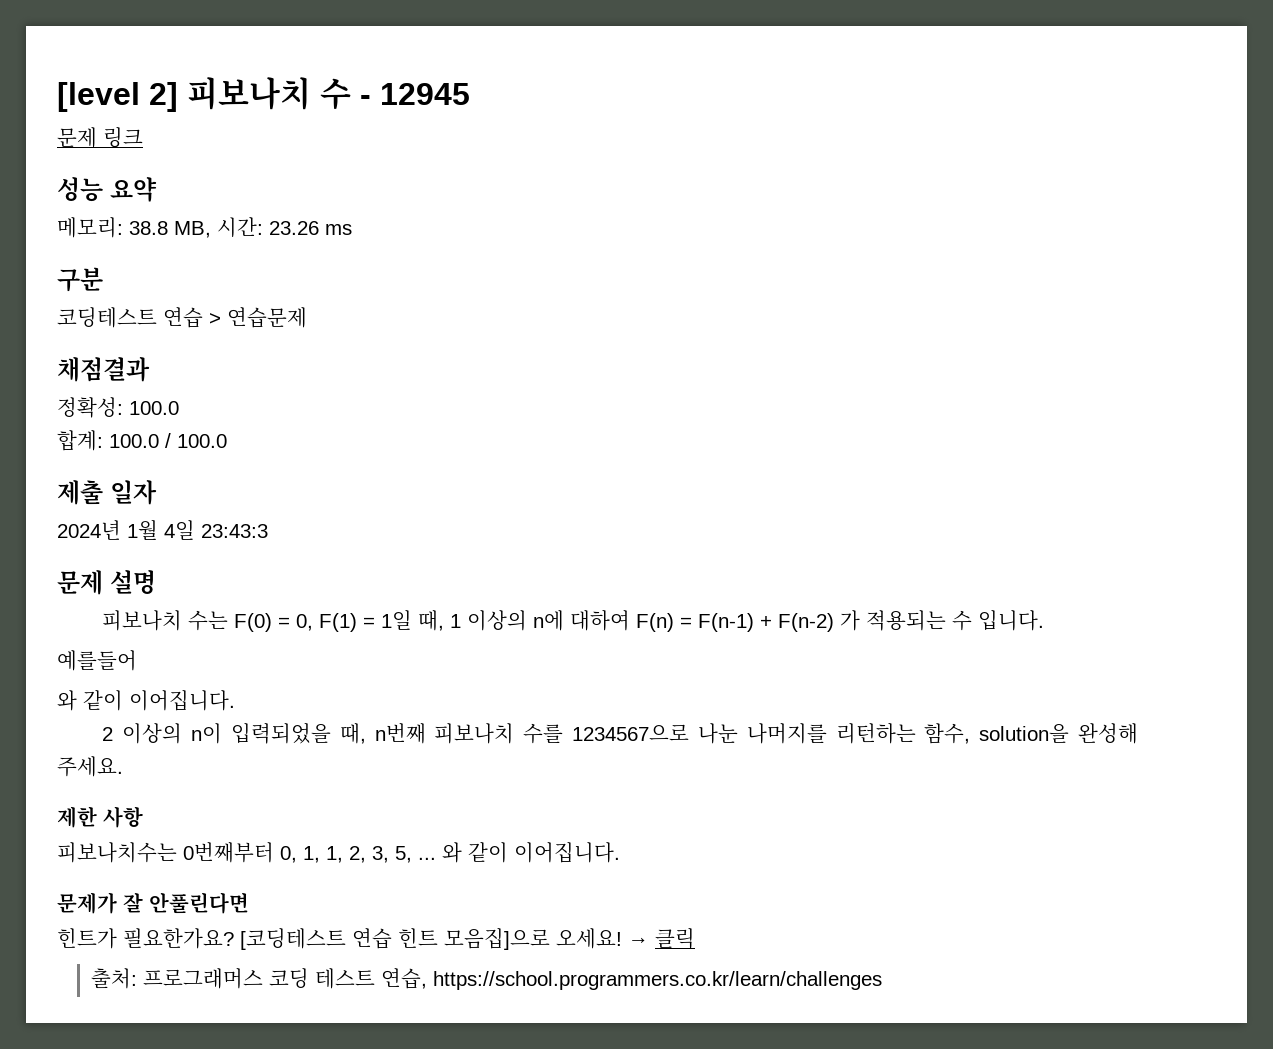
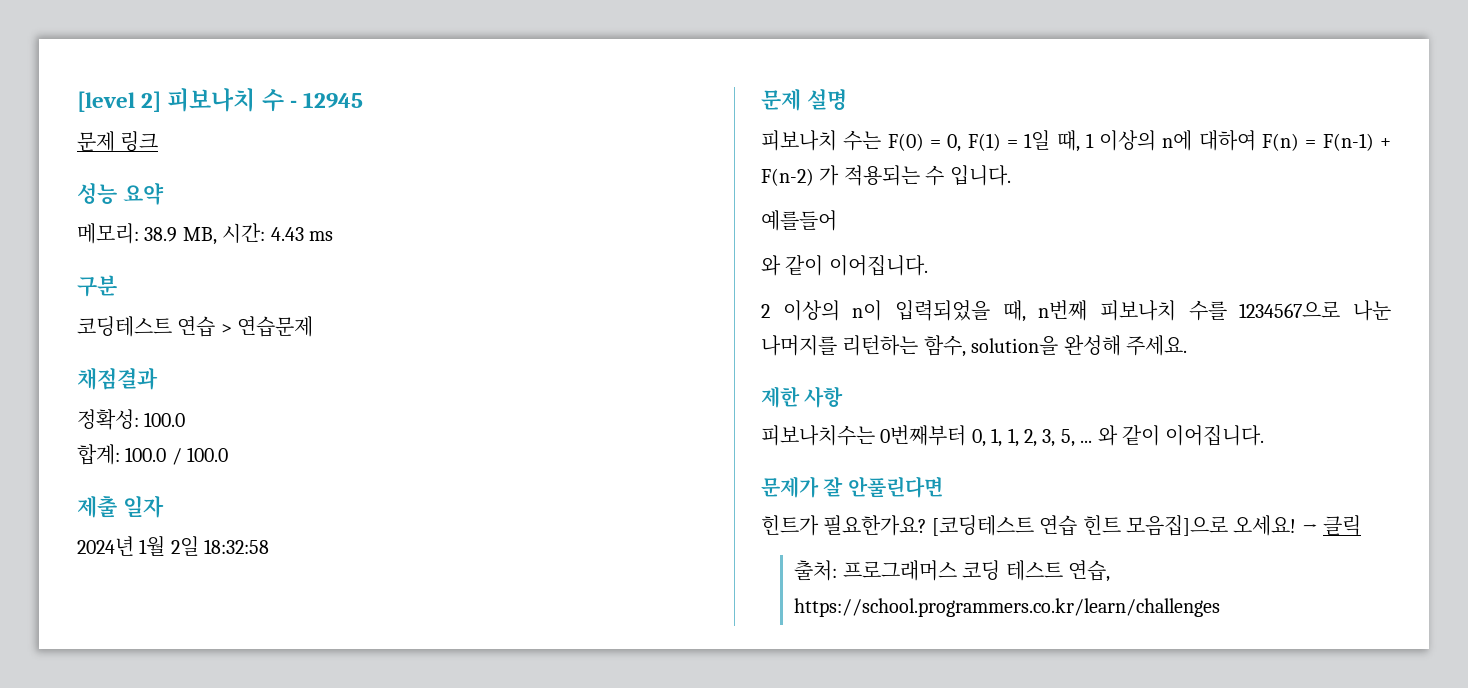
- 메모리: 38.8 MB, 시간: 23.26 ms
+ 메모리: 38.9 MB, 시간: 4.43 ms
- 2024년 1월 4일 23:43:3
+ 2024년 1월 2일 18:32:58

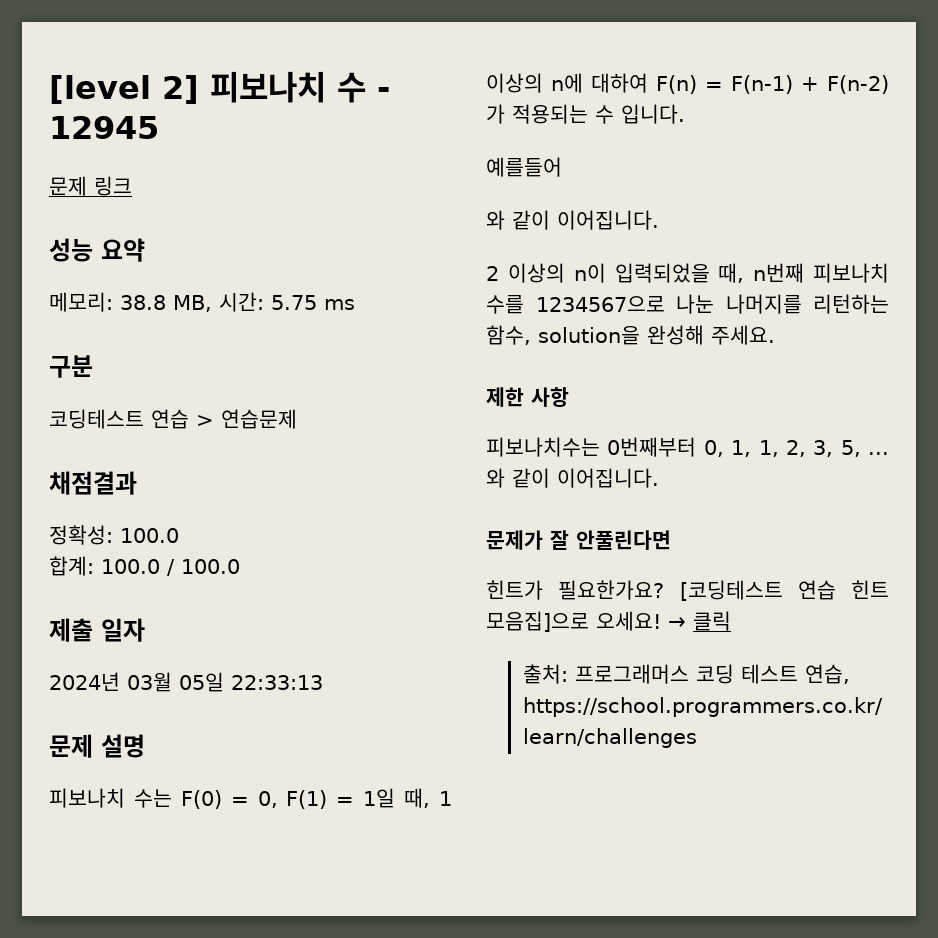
- 메모리: 38.9 MB, 시간: 4.43 ms
+ 메모리: 38.8 MB, 시간: 5.75 ms
- 2024년 1월 2일 18:32:58
+ 2024년 03월 05일 22:33:13

